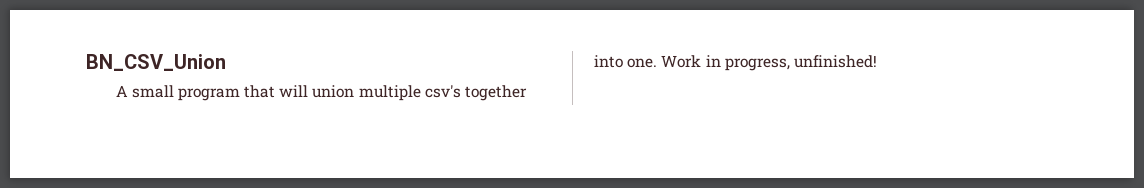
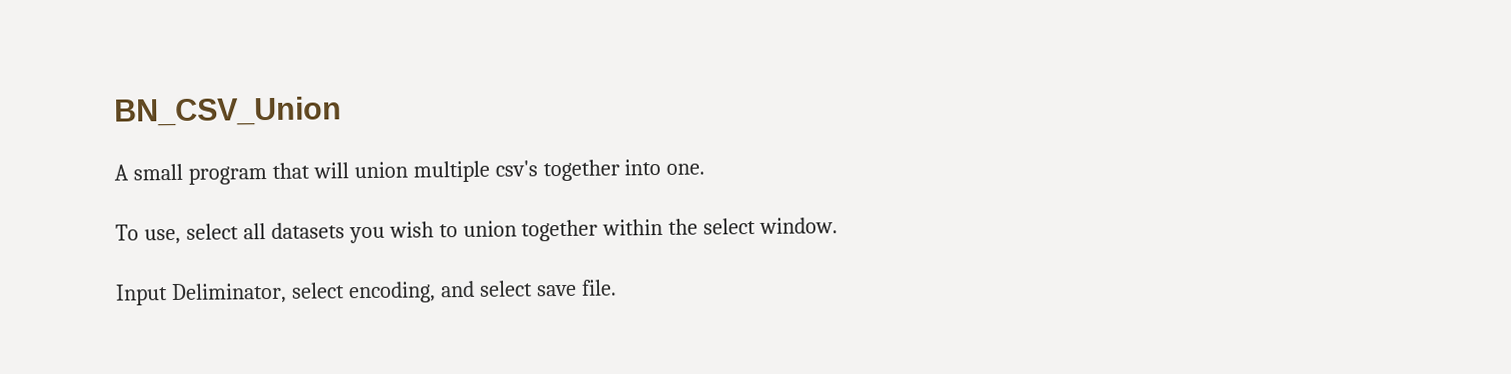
- A small program that will union multiple csv's together into one. Work in progress, unfinished!
+ A small program that will union multiple csv's together into one.
+ To use, select all datasets you wish to union together within the select window.
+ Input Deliminator, select encoding, and select save file.

